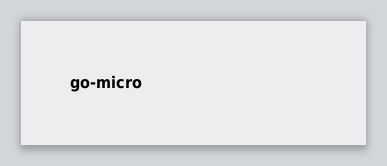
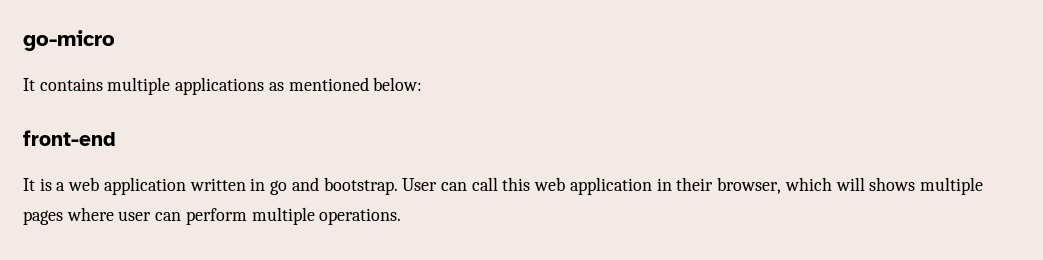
+ It contains multiple applications as mentioned below:
+ front-end
+ It is a web application written in go and bootstrap. User can call this web application in their browser, which will shows multiple pages where user can perform multiple operations.

